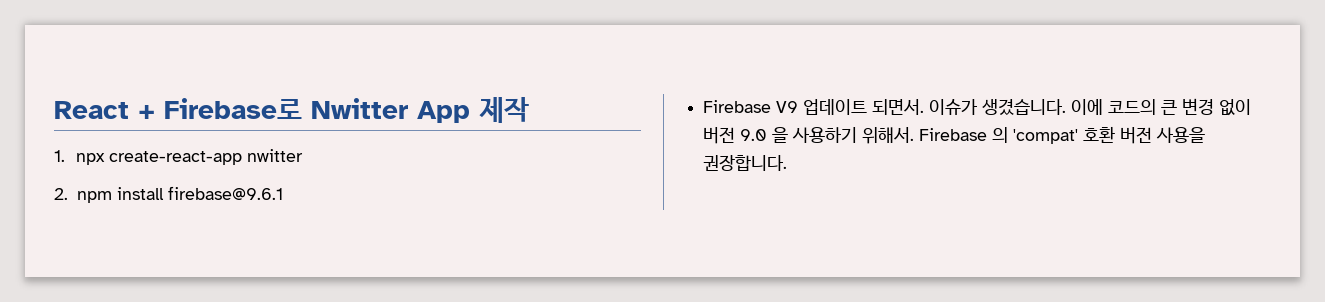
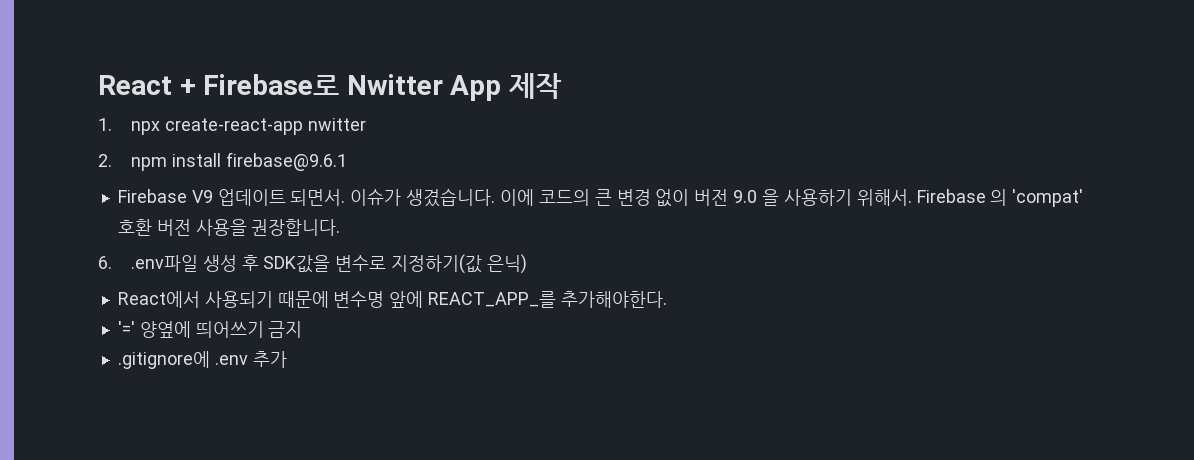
+ 6. .env파일 생성 후 SDK값을 변수로 지정하기(값 은닉)
+ React에서 사용되기 때문에 변수명 앞에 REACT_APP_를 추가해야한다.
+ '=' 양옆에 띄어쓰기 금지
+ .gitignore에 .env 추가

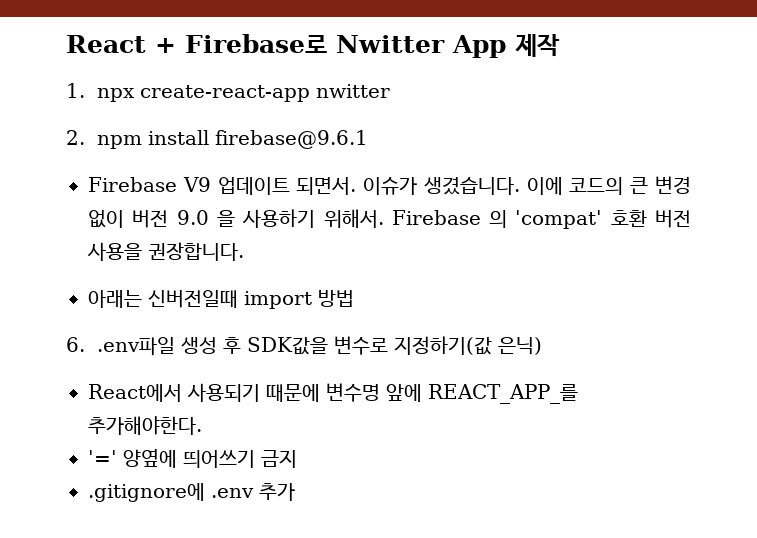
+ 아래는 신버전일때 import 방법

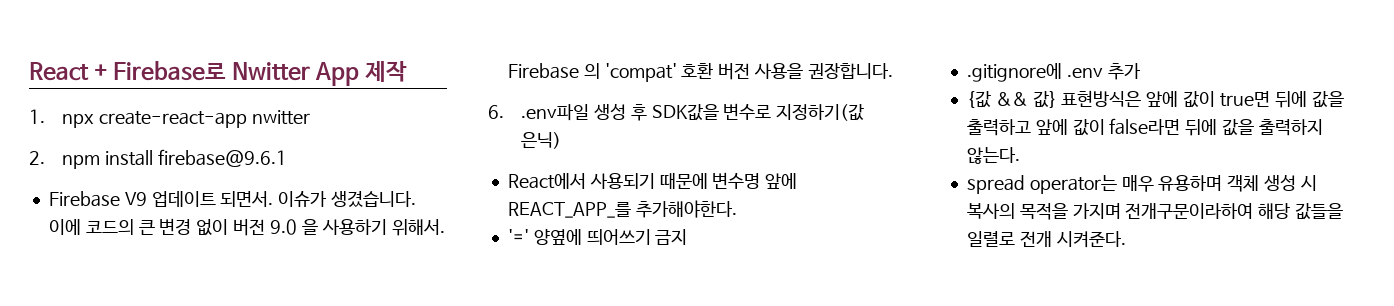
- 아래는 신버전일때 import 방법
+ {값 && 값} 표현방식은 앞에 값이 true면 뒤에 값을 출력하고 앞에 값이 false라면 뒤에 값을 출력하지 않는다.
+ spread operator는 매우 유용하며 객체 생성 시 복사의 목적을 가지며 전개구문이라하여 해당 값들을 일렬로 전개 시켜준다.

